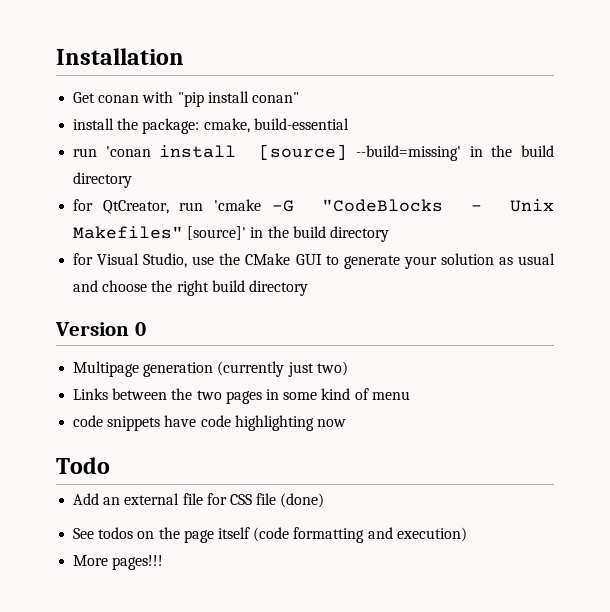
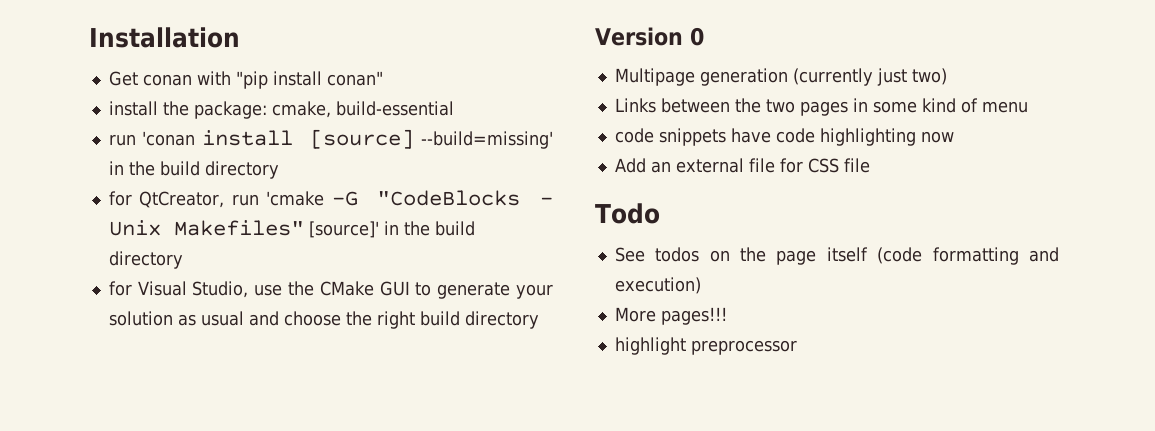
- Todo
- Add an external file for CSS file (done)
+ Add an external file for CSS file
+ Todo
+ highlight preprocessor

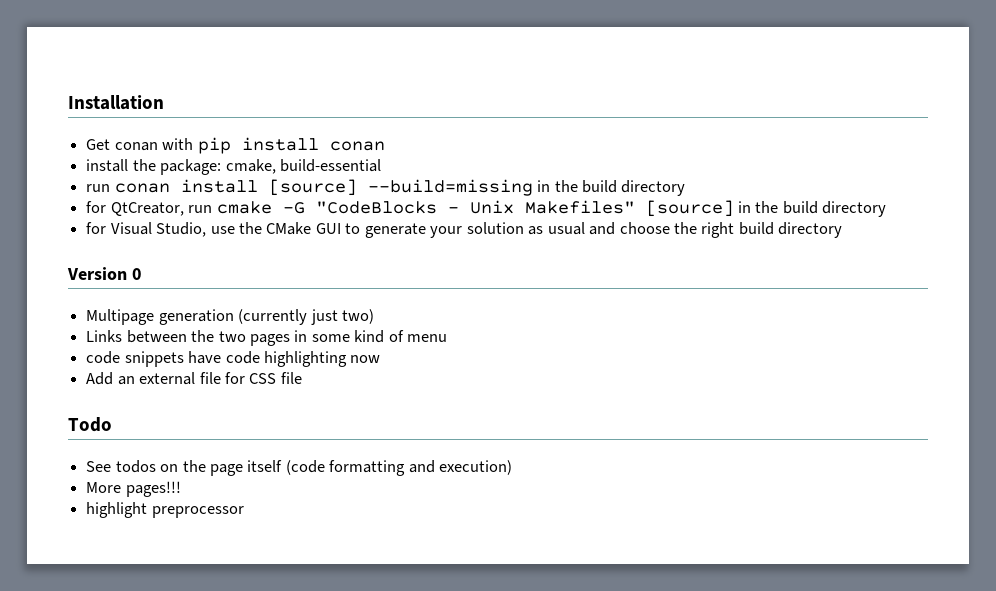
- Get conan with "pip install conan"
+ Get conan with pip install conan
- run 'conan install [source] --build=missing' in the build directory
+ run conan install [source] --build=missing in the build directory
- for QtCreator, run 'cmake -G "CodeBlocks - Unix Makefiles" [source]' in the build directory
+ for QtCreator, run cmake -G "CodeBlocks - Unix Makefiles" [source] in the build directory

